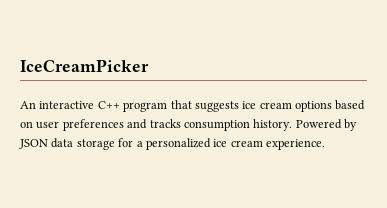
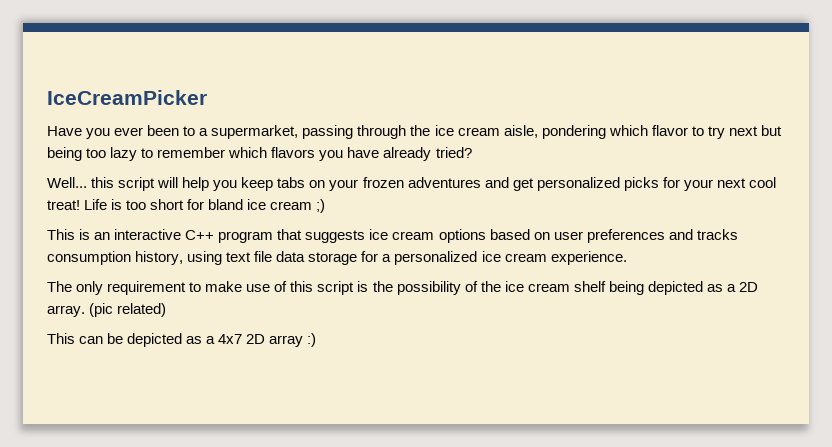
- An interactive C++ program that suggests ice cream options based on user preferences and tracks consumption history. Powered by JSON data storage for a personalized ice cream experience.
+ Have you ever been to a supermarket, passing through the ice cream aisle, pondering which flavor to try next but being too lazy to remember which flavors you have already tried?
+ Well... this script will help you keep tabs on your frozen adventures and get personalized picks for your next cool treat! Life is too short for bland ice cream ;)
+ This is an interactive C++ program that suggests ice cream options based on user preferences and tracks consumption history, using text file data storage for a personalized ice cream experience.
+ The only requirement to make use of this script is the possibility of the ice cream shelf being depicted as a 2D array. (pic related)
+ This can be depicted as a 4x7 2D array :)

